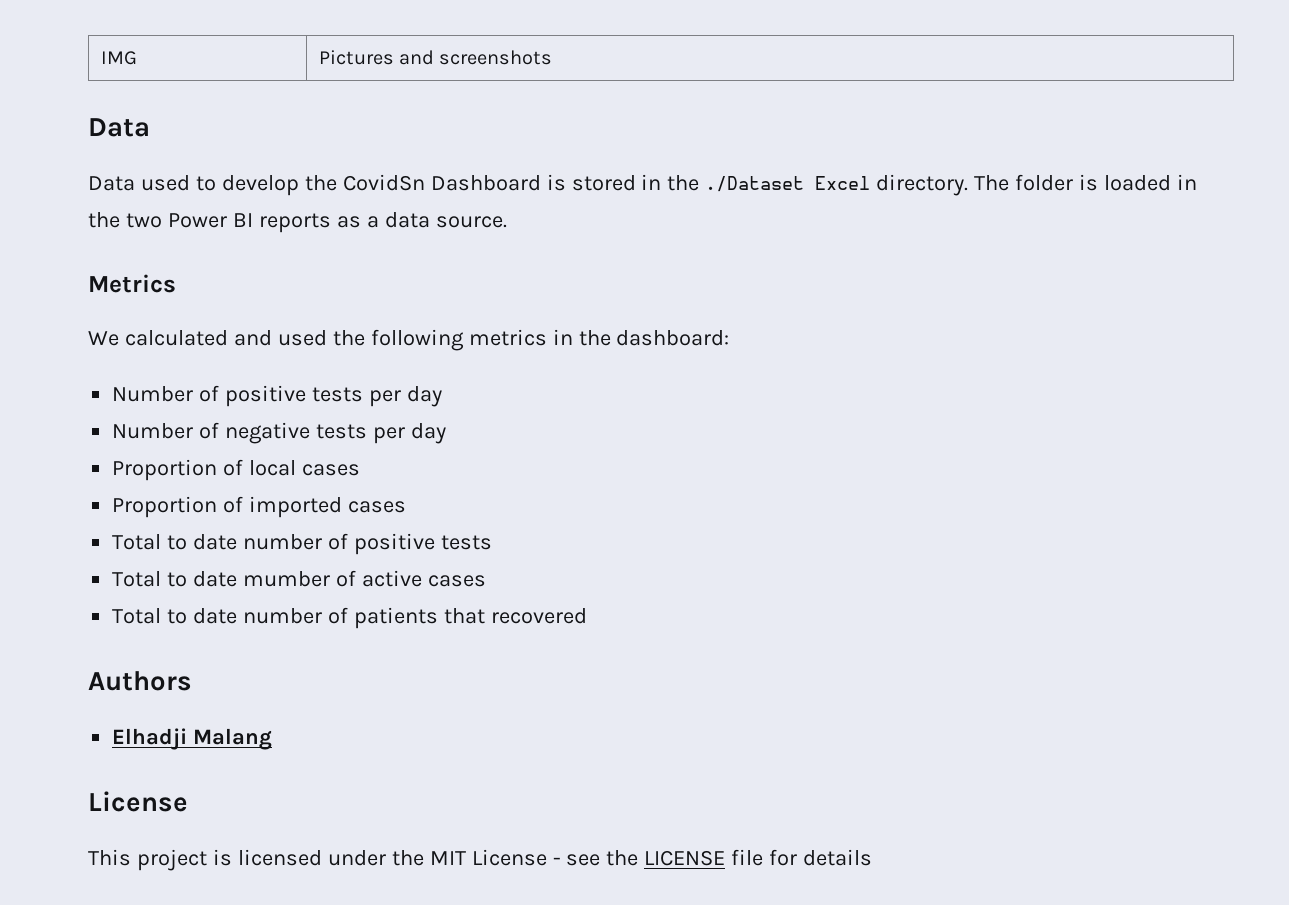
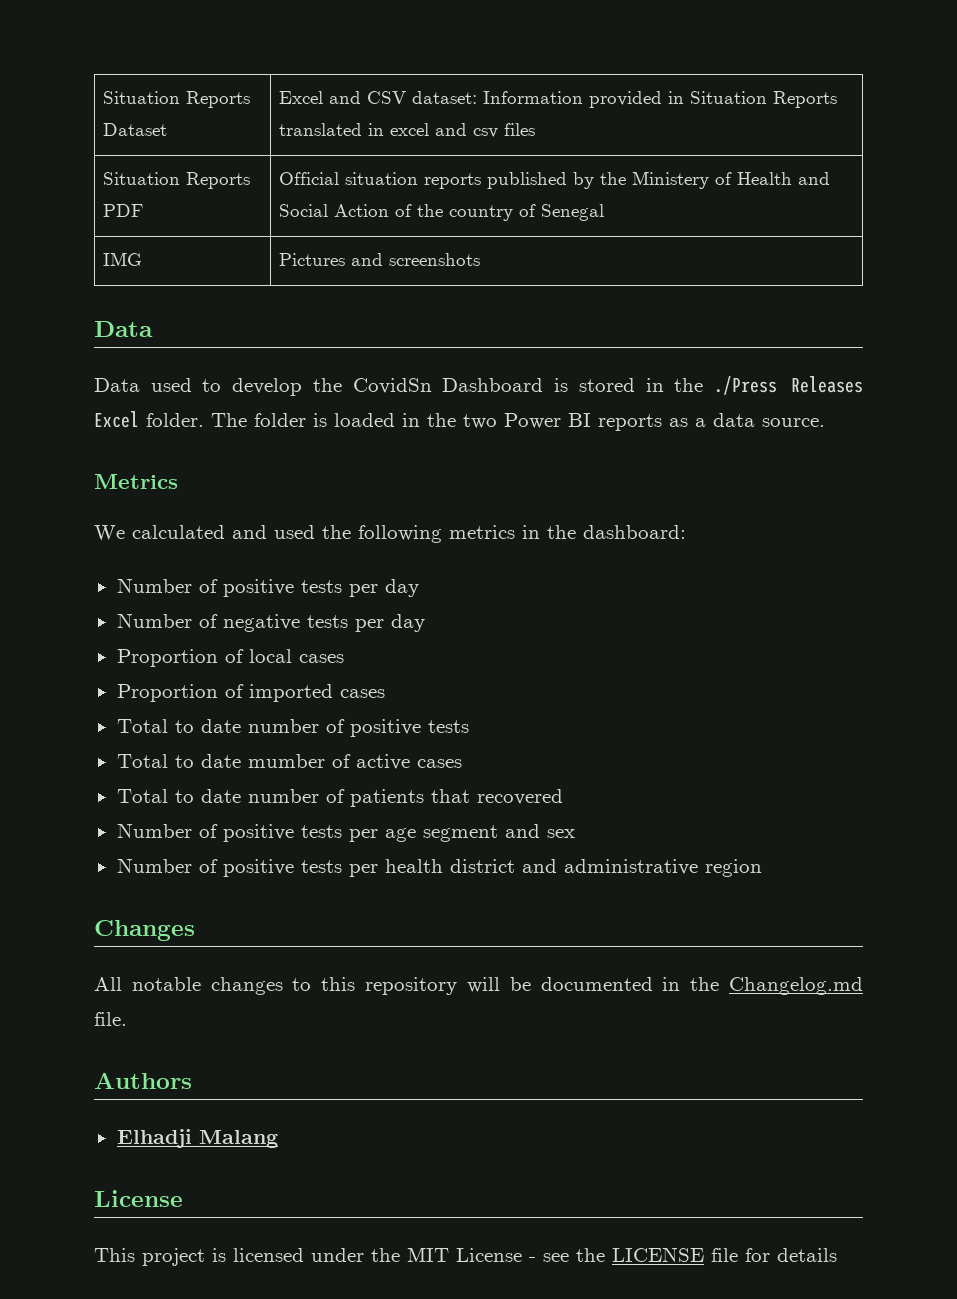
+ Situation Reports Dataset | Excel and CSV dataset: Information provided in Situation Reports translated in excel and csv files
+ Situation Reports PDF | Official situation reports published by the Ministery of Health and Social Action of the country of Senegal
- Data used to develop the CovidSn Dashboard is stored in the ./Dataset Excel directory.
+ Data used to develop the CovidSn Dashboard is stored in the ./Press Releases Excel folder.
+ Number of positive tests per age segment and sex
+ Number of positive tests per health district and administrative region
+ Changes
+ All notable changes to this repository will be documented in the Changelog.md file.

